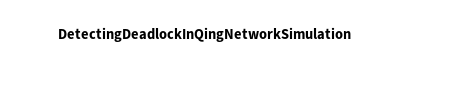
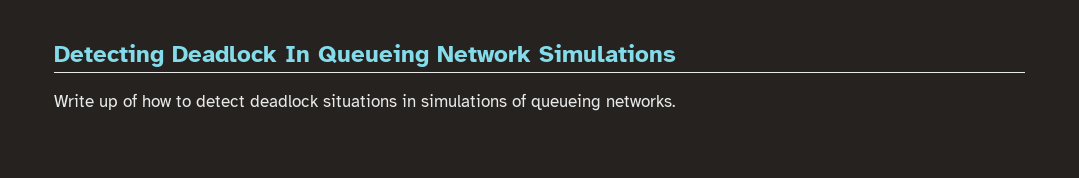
- DetectingDeadlockInQingNetworkSimulation
+ Detecting Deadlock In Queueing Network Simulations
+ Write up of how to detect deadlock situations in simulations of queueing networks.

